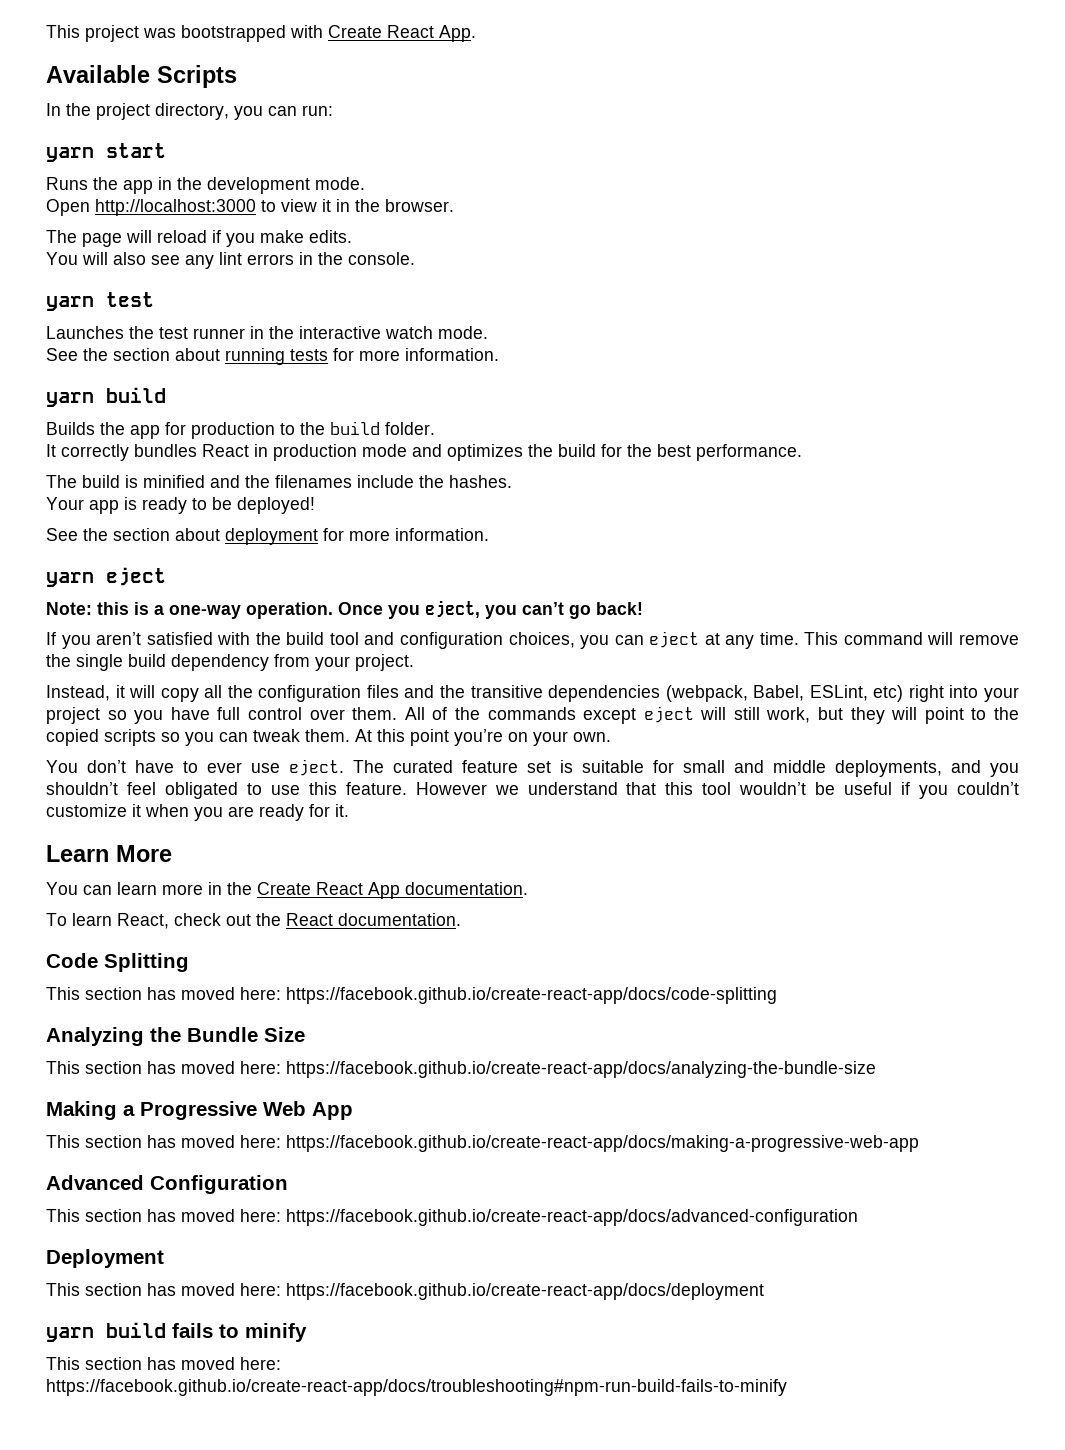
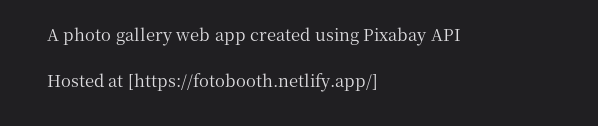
- This project was bootstrapped with Create React App.
- Available Scripts
- In the project directory, you can run:
- yarn start
- Runs the app in the development mode.
- Open http://localhost:3000 to view it in the browser.
- The page will reload if you make edits.
- You will also see any lint errors in the console.
- yarn test
- Launches the test runner in the interactive watch mode.
- See the section about running tests for more information.
- yarn build
- Builds the app for production to the build folder.
- It correctly bundles React in production mode and optimizes the build for the best performance.
- The build is minified and the filenames include the hashes.
- Your app is ready to be deployed!
- See the section about deployment for more information.
- yarn eject
- Note: this is a one-way operation. Once you eject, you can’t go back!
- If you aren’t satisfied with the build tool and configuration choices, you can eject at any time. This command will remove the single build dependency from your project.
- Instead, it will copy all the configuration files and the transitive dependencies (webpack, Babel, ESLint, etc) right into your project so you have full control over them. All of the commands except eject will still work, but they will point to the copied scripts so you can tweak them. At this point you’re on your own.
- You don’t have to ever use eject. The curated feature set is suitable for small and middle deployments, and you shouldn’t feel obligated to use this feature. However we understand that this tool wouldn’t be useful if you couldn’t customize it when you are ready for it.
- Learn More
- You can learn more in the Create React App documentation.
- To learn React, check out the React documentation.
- Code Splitting
- This section has moved here: https://facebook.github.io/create-react-app/docs/code-splitting
- Analyzing the Bundle Size
- This section has moved here: https://facebook.github.io/create-react-app/docs/analyzing-the-bundle-size
- Making a Progressive Web App
- This section has moved here: https://facebook.github.io/create-react-app/docs/making-a-progressive-web-app
- Advanced Configuration
- This section has moved here: https://facebook.github.io/create-react-app/docs/advanced-configuration
- Deployment
- This section has moved here: https://facebook.github.io/create-react-app/docs/deployment
- yarn build fails to minify
- This section has moved here: https://facebook.github.io/create-react-app/docs/troubleshooting#npm-run-build-fails-to-minify
+ A photo gallery web app created using Pixabay API
+ Hosted at [https://fotobooth.netlify.app/]

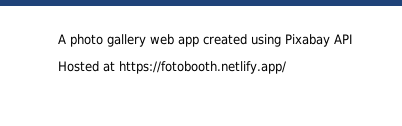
- Hosted at [https://fotobooth.netlify.app/]
+ Hosted at https://fotobooth.netlify.app/

